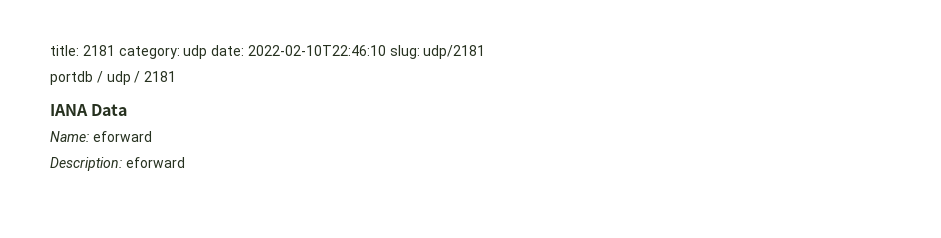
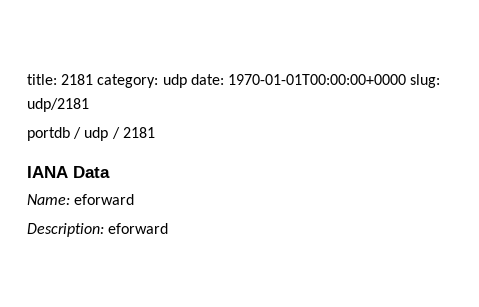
- title: 2181 category: udp date: 2022-02-10T22:46:10 slug: udp/2181
+ title: 2181 category: udp date: 1970-01-01T00:00:00+0000 slug: udp/2181

